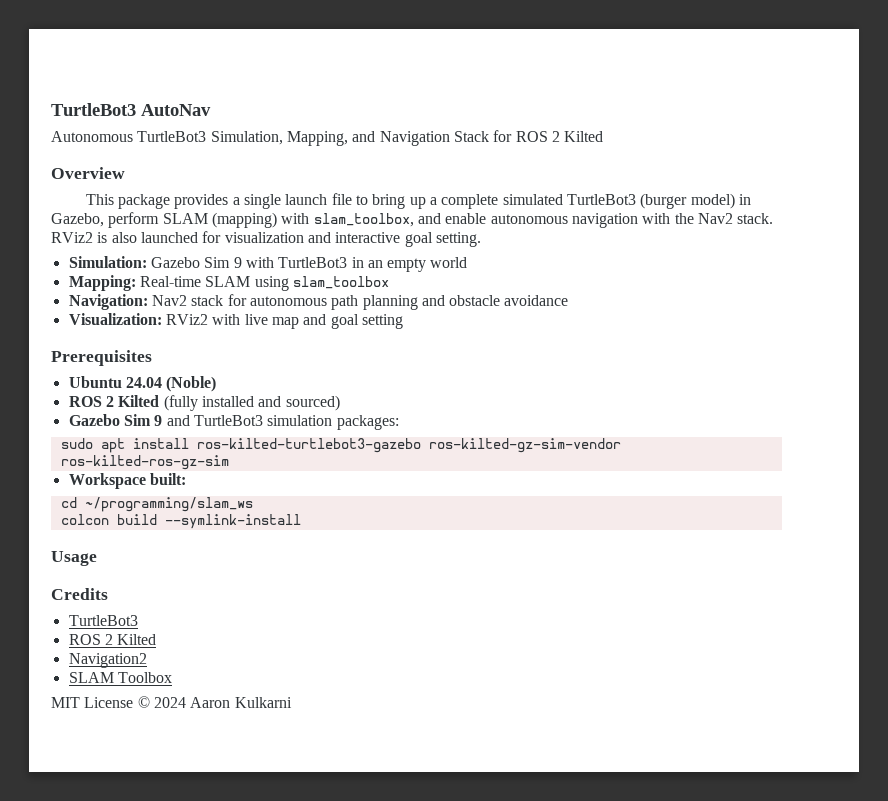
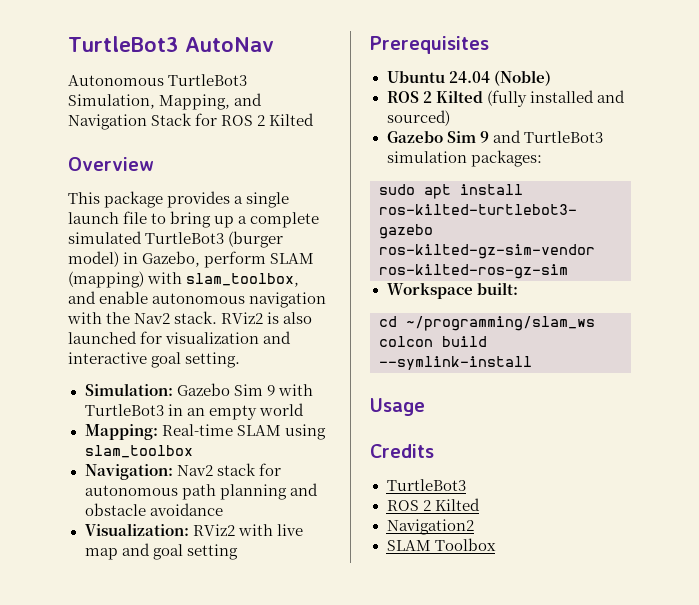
- MIT License © 2024 Aaron Kulkarni

